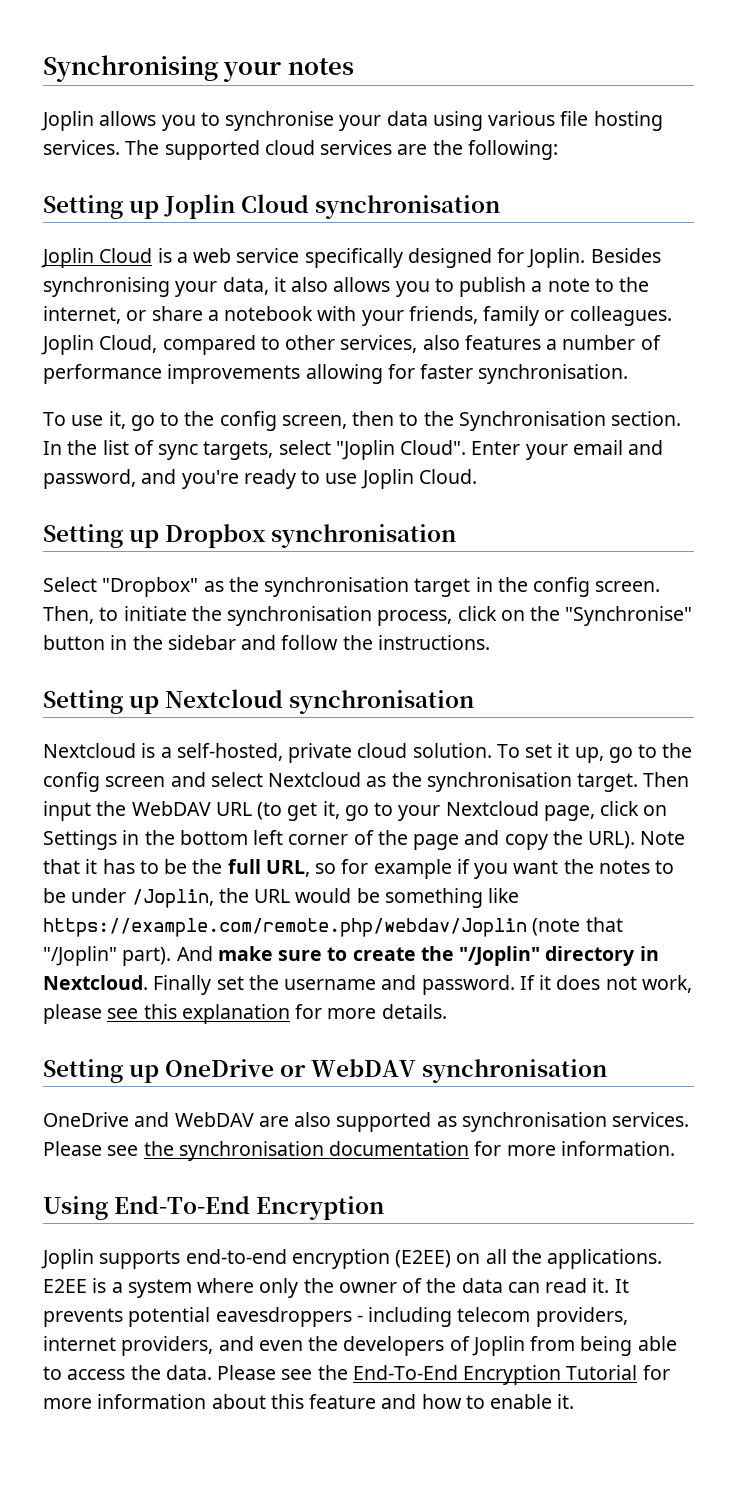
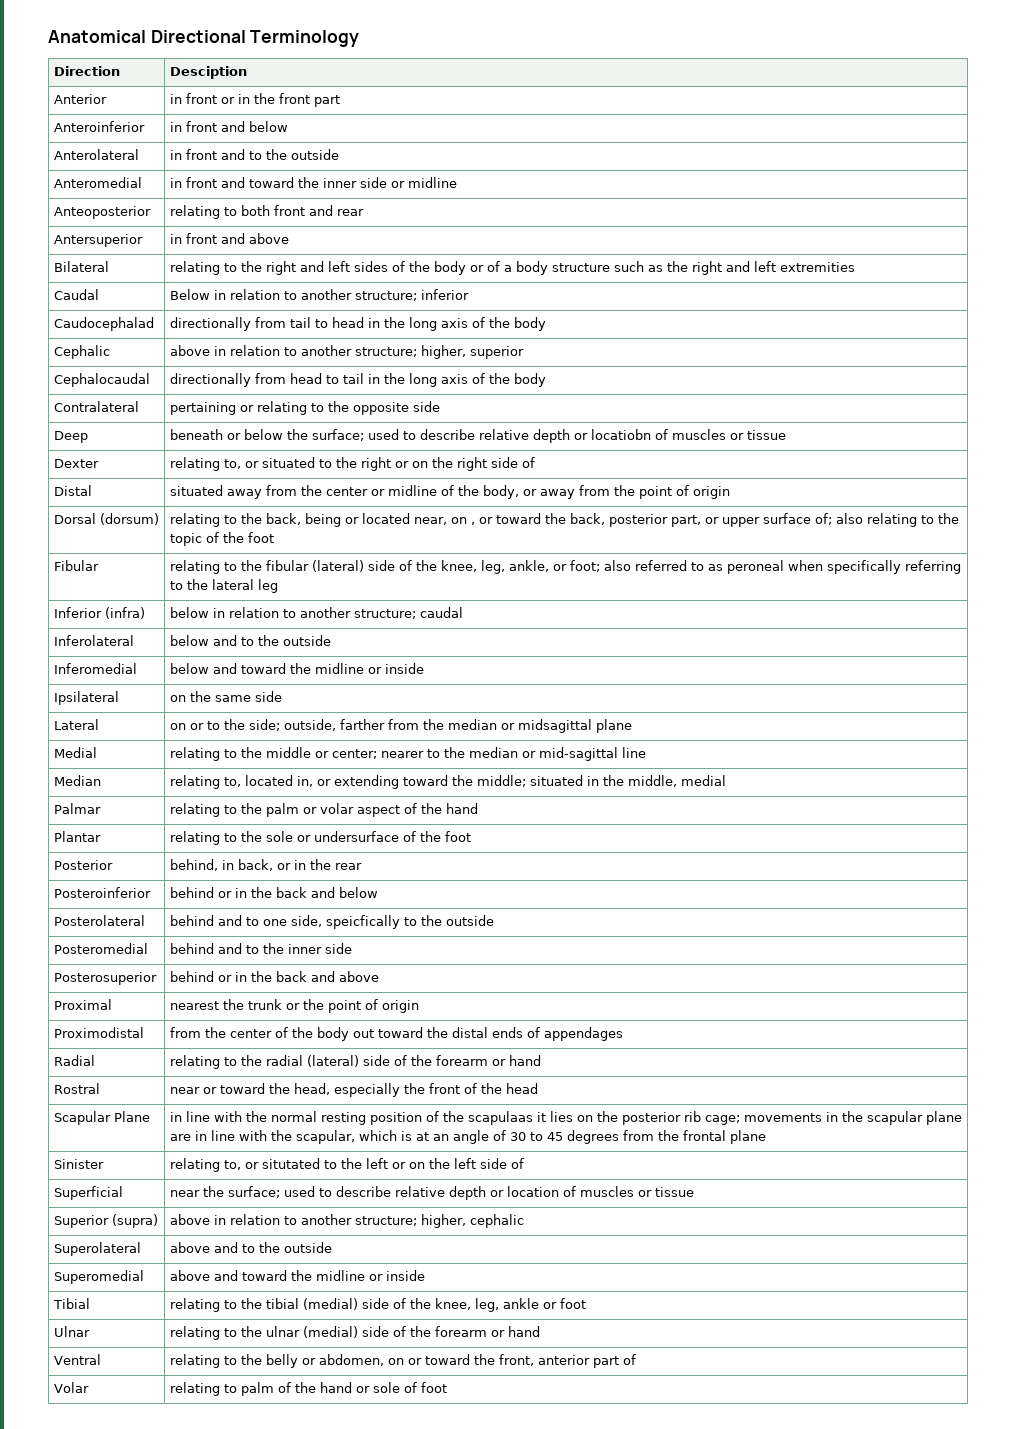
- Synchronising your notes
- Joplin allows you to synchronise your data using various file hosting services. The supported cloud services are the following:
- Setting up Joplin Cloud synchronisation
- Joplin Cloud is a web service specifically designed for Joplin. Besides synchronising your data, it also allows you to publish a note to the internet, or share a notebook with your friends, family or colleagues. Joplin Cloud, compared to other services, also features a number of performance improvements allowing for faster synchronisation.
- To use it, go to the config screen, then to the Synchronisation section. In the list of sync targets, select "Joplin Cloud". Enter your email and password, and you're ready to use Joplin Cloud.
- Setting up Dropbox synchronisation
- Select "Dropbox" as the synchronisation target in the config screen. Then, to initiate the synchronisation process, click on the "Synchronise" button in the sidebar and follow the instructions.
- Setting up Nextcloud synchronisation
- Nextcloud is a self-hosted, private cloud solution. To set it up, go to the config screen and select Nextcloud as the synchronisation target. Then input the WebDAV URL (to get it, go to your Nextcloud page, click on Settings in the bottom left corner of the page and copy the URL). Note that it has to be the full URL, so for example if you want the notes to be under /Joplin, the URL would be something like https://example.com/remote.php/webdav/Joplin (note that "/Joplin" part). And make sure to create the "/Joplin" directory in Nextcloud. Finally set the username and password. If it does not work, please see this explanation for more details.
- Setting up OneDrive or WebDAV synchronisation
- OneDrive and WebDAV are also supported as synchronisation services. Please see the synchronisation documentation for more information.
- Using End-To-End Encryption
- Joplin supports end-to-end encryption (E2EE) on all the applications. E2EE is a system where only the owner of the data can read it. It prevents potential eavesdroppers - including telecom providers, internet providers, and even the developers of Joplin from being able to access the data. Please see the End-To-End Encryption Tutorial for more information about this feature and how to enable it.
+ Anatomical Directional Terminology
+ Direction | Desciption
+ Anterior | in front or in the front part
+ Anteroinferior | in front and below
+ Anterolateral | in front and to the outside
+ Anteromedial | in front and toward the inner side or midline
+ Anteoposterior | relating to both front and rear
+ Antersuperior | in front and above
+ Bilateral | relating to the right and left sides of the body or of a body structure such as the right and left extremities
+ Caudal | Below in relation to another structure; inferior
+ Caudocephalad | directionally from tail to head in the long axis of the body
+ Cephalic | above in relation to another structure; higher, superior
+ Cephalocaudal | directionally from head to tail in the long axis of the body
+ Contralateral | pertaining or relating to the opposite side
+ Deep | beneath or below the surface; used to describe relative depth or locatiobn of muscles or tissue
+ Dexter | relating to, or situated to the right or on the right side of
+ Distal | situated away from the center or midline of the body, or away from the point of origin
+ Dorsal (dorsum) | relating to the back, being or located near, on , or toward the back, posterior part, or upper surface of; also relating to the topic of the foot
+ Fibular | relating to the fibular (lateral) side of the knee, leg, ankle, or foot; also referred to as peroneal when specifically referring to the lateral leg
+ Inferior (infra) | below in relation to another structure; caudal
+ Inferolateral | below and to the outside
+ Inferomedial | below and toward the midline or inside
+ Ipsilateral | on the same side
+ Lateral | on or to the side; outside, farther from the median or midsagittal plane
+ Medial | relating to the middle or center; nearer to the median or mid-sagittal line
+ Median | relating to, located in, or extending toward the middle; situated in the middle, medial
+ Palmar | relating to the palm or volar aspect of the hand
+ Plantar | relating to the sole or undersurface of the foot
+ Posterior | behind, in back, or in the rear
+ Posteroinferior | behind or in the back and below
+ Posterolateral | behind and to one side, speicfically to the outside
+ Posteromedial | behind and to the inner side
+ Posterosuperior | behind or in the back and above
+ Proximal | nearest the trunk or the point of origin
+ Proximodistal | from the center of the body out toward the distal ends of appendages
+ Radial | relating to the radial (lateral) side of the forearm or hand
+ Rostral | near or toward the head, especially the front of the head
+ Scapular Plane | in line with the normal resting position of the scapulaas it lies on the posterior rib cage; movements in the scapular plane are in line with the scapular, which is at an angle of 30 to 45 degrees from the frontal plane
+ Sinister | relating to, or situtated to the left or on the left side of
+ Superficial | near the surface; used to describe relative depth or location of muscles or tissue
+ Superior (supra) | above in relation to another structure; higher, cephalic
+ Superolateral | above and to the outside
+ Superomedial | above and toward the midline or inside
+ Tibial | relating to the tibial (medial) side of the knee, leg, ankle or foot
+ Ulnar | relating to the ulnar (medial) side of the forearm or hand
+ Ventral | relating to the belly or abdomen, on or toward the front, anterior part of
+ Volar | relating to palm of the hand or sole of foot

